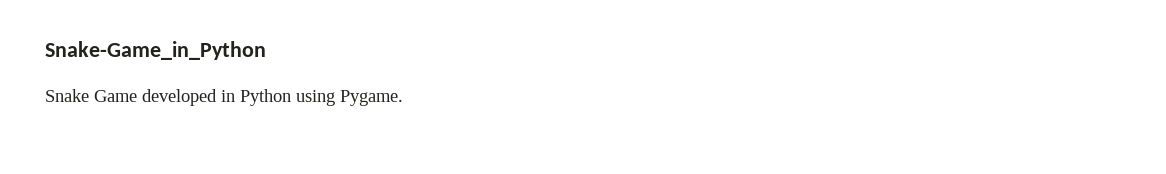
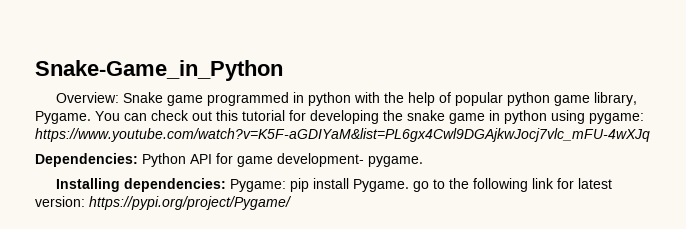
- Snake Game developed in Python using Pygame.
+ Overview: Snake game programmed in python with the help of popular python game library, Pygame. You can check out this tutorial for developing the snake game in python using pygame: https://www.youtube.com/watch?v=K5F-aGDIYaM&list=PL6gx4Cwl9DGAjkwJocj7vlc_mFU-4wXJq
+ Dependencies: Python API for game development- pygame.
+ Installing dependencies: Pygame: pip install Pygame. go to the following link for latest version: https://pypi.org/project/Pygame/

